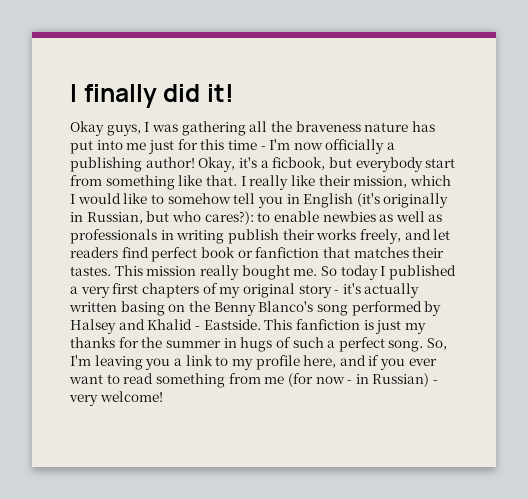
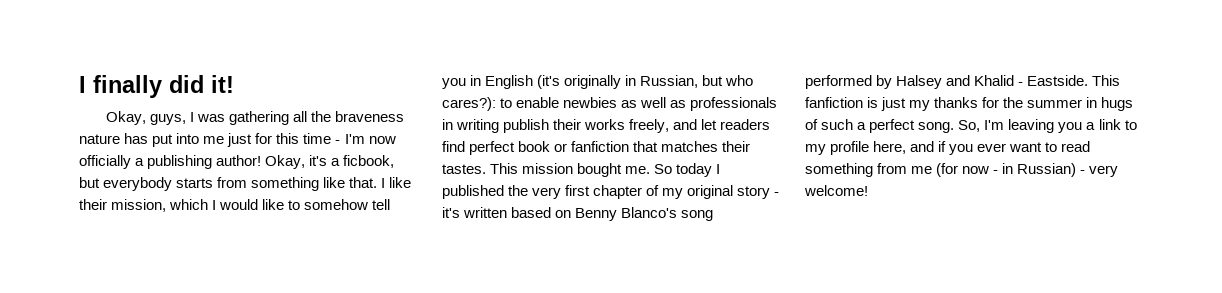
- Okay guys, I was gathering all the braveness nature has put into me just for this time - I'm now officially a publishing author!
+ Okay, guys, I was gathering all the braveness nature has put into me just for this time - I'm now officially a publishing author!
- Okay, it's a ficbook, but everybody start from something like that.
+ Okay, it's a ficbook, but everybody starts from something like that.
- I really like their mission, which I would like to somehow tell you in English (it's originally in Russian, but who cares?): to enable newbies as well as professionals in writing publish their works freely, and let readers find perfect book or fanfiction that matches their tastes.
+ I like their mission, which I would like to somehow tell you in English (it's originally in Russian, but who cares?): to enable newbies as well as professionals in writing publish their works freely, and let readers find perfect book or fanfiction that matches their tastes.
- This mission really bought me.
+ This mission bought me.
- So today I published a very first chapters of my original story - it's actually written basing on the Benny Blanco's song performed by Halsey and Khalid - Eastside.
+ So today I published the very first chapter of my original story - it's written based on Benny Blanco's song performed by Halsey and Khalid - Eastside.

